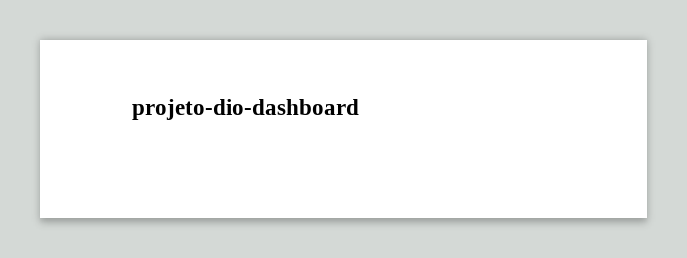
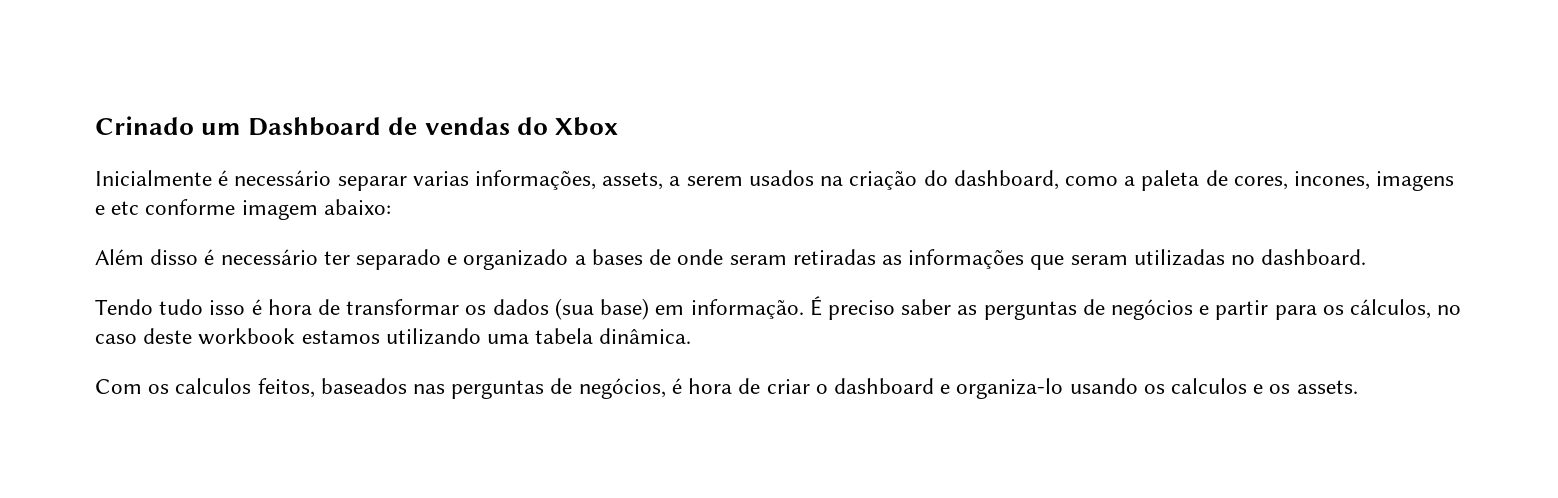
- projeto-dio-dashboard
+ Crinado um Dashboard de vendas do Xbox
+ Inicialmente é necessário separar varias informações, assets, a serem usados na criação do dashboard, como a paleta de cores, incones, imagens e etc conforme imagem abaixo:
+ Além disso é necessário ter separado e organizado a bases de onde seram retiradas as informações que seram utilizadas no dashboard.
+ Tendo tudo isso é hora de transformar os dados (sua base) em informação. É preciso saber as perguntas de negócios e partir para os cálculos, no caso deste workbook estamos utilizando uma tabela dinâmica.
+ Com os calculos feitos, baseados nas perguntas de negócios, é hora de criar o dashboard e organiza-lo usando os calculos e os assets.

